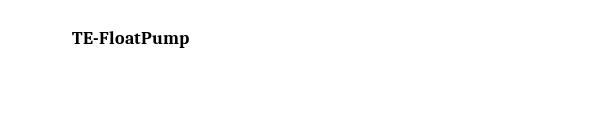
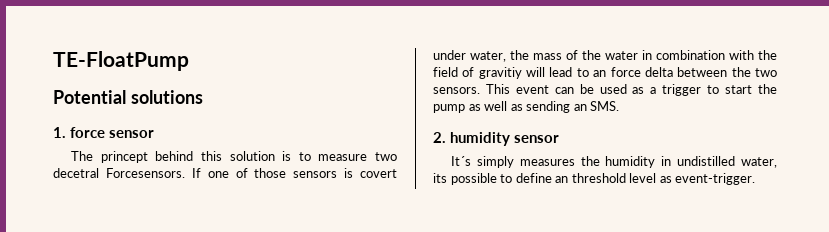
+ Potential solutions
+ 1. force sensor
+ The princept behind this solution is to measure two decetral Forcesensors. If one of those sensors is covert under water, the mass of the water in combination with the field of gravitiy will lead to an force delta between the two sensors. This event can be used as a trigger to start the pump as well as sending an SMS.
+ 2. humidity sensor
+ It´s simply measures the humidity in undistilled water, its possible to define an threshold level as event-trigger.

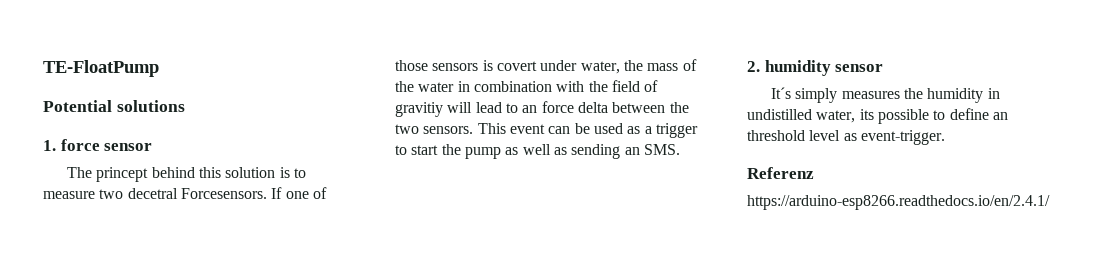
+ Referenz
+ https://arduino-esp8266.readthedocs.io/en/2.4.1/

